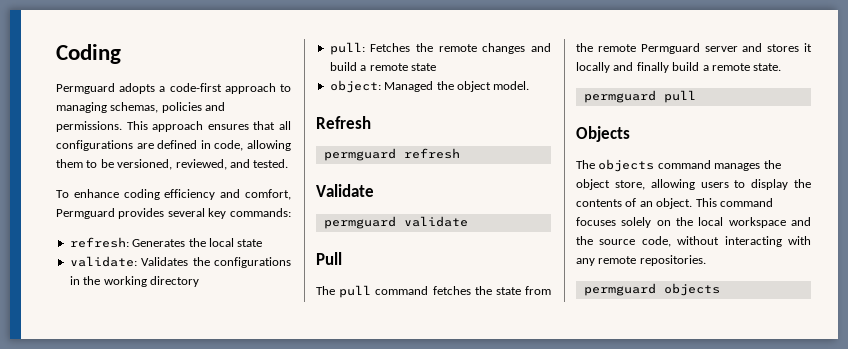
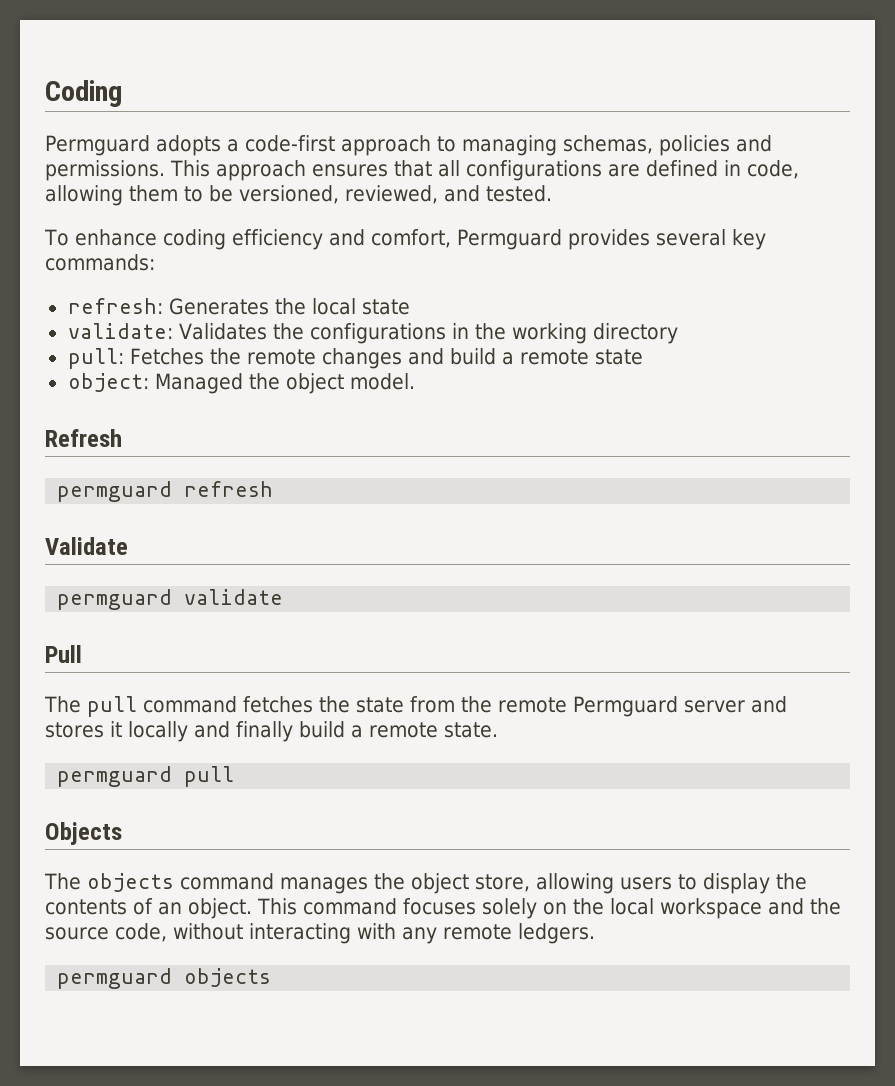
- This command focuses solely on the local workspace and the source code, without interacting with any remote repositories.
+ This command focuses solely on the local workspace and the source code, without interacting with any remote ledgers.

